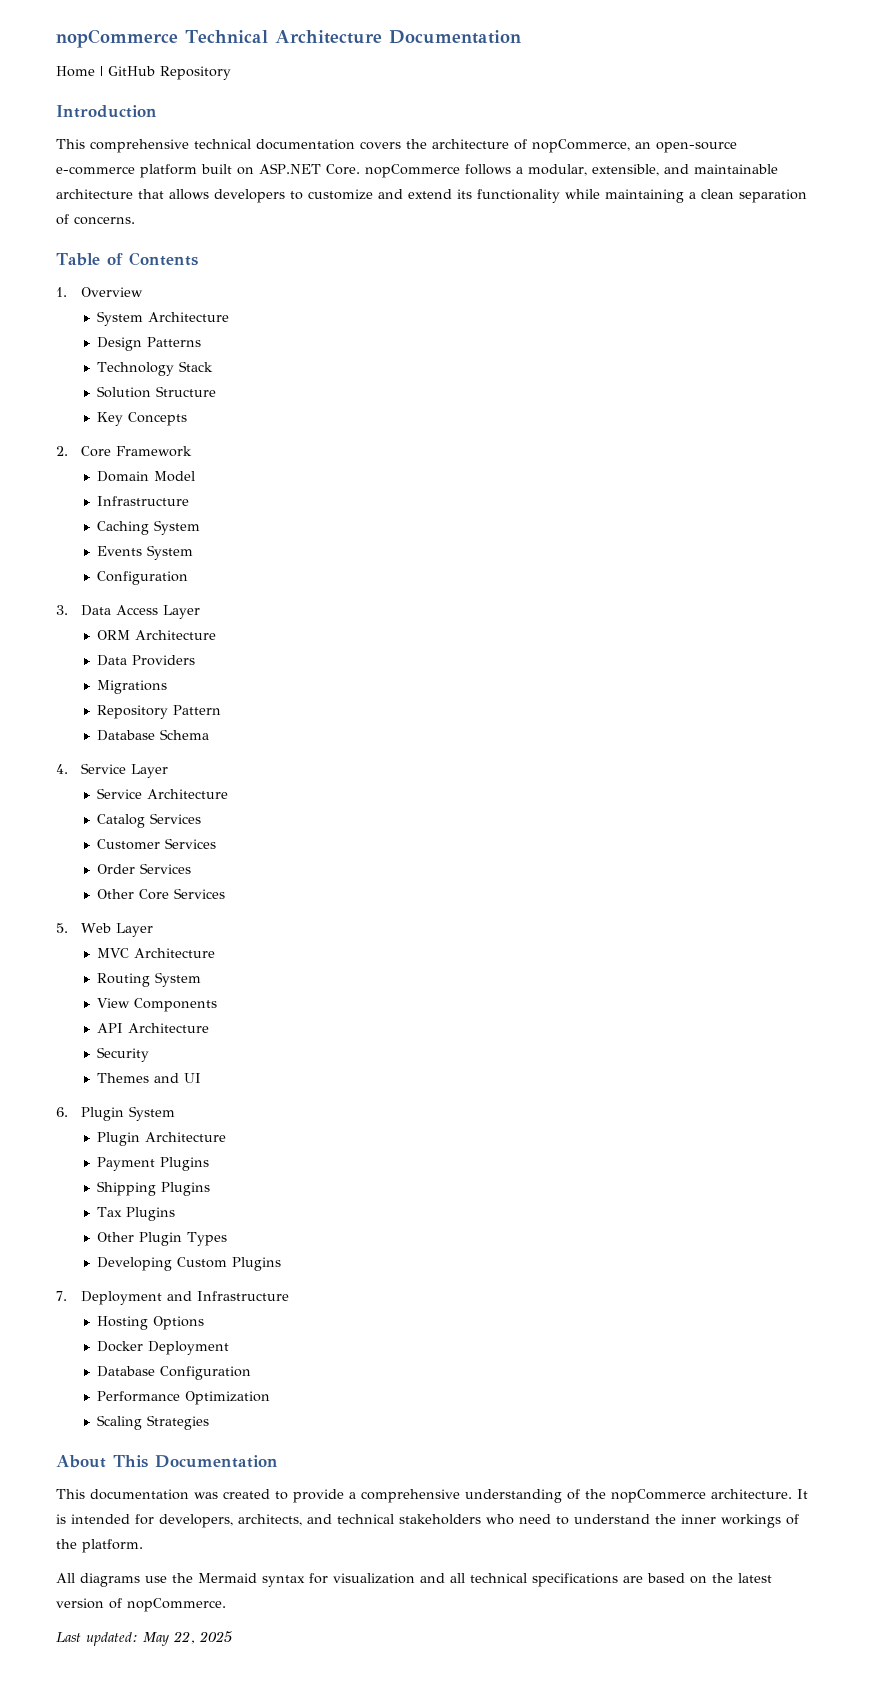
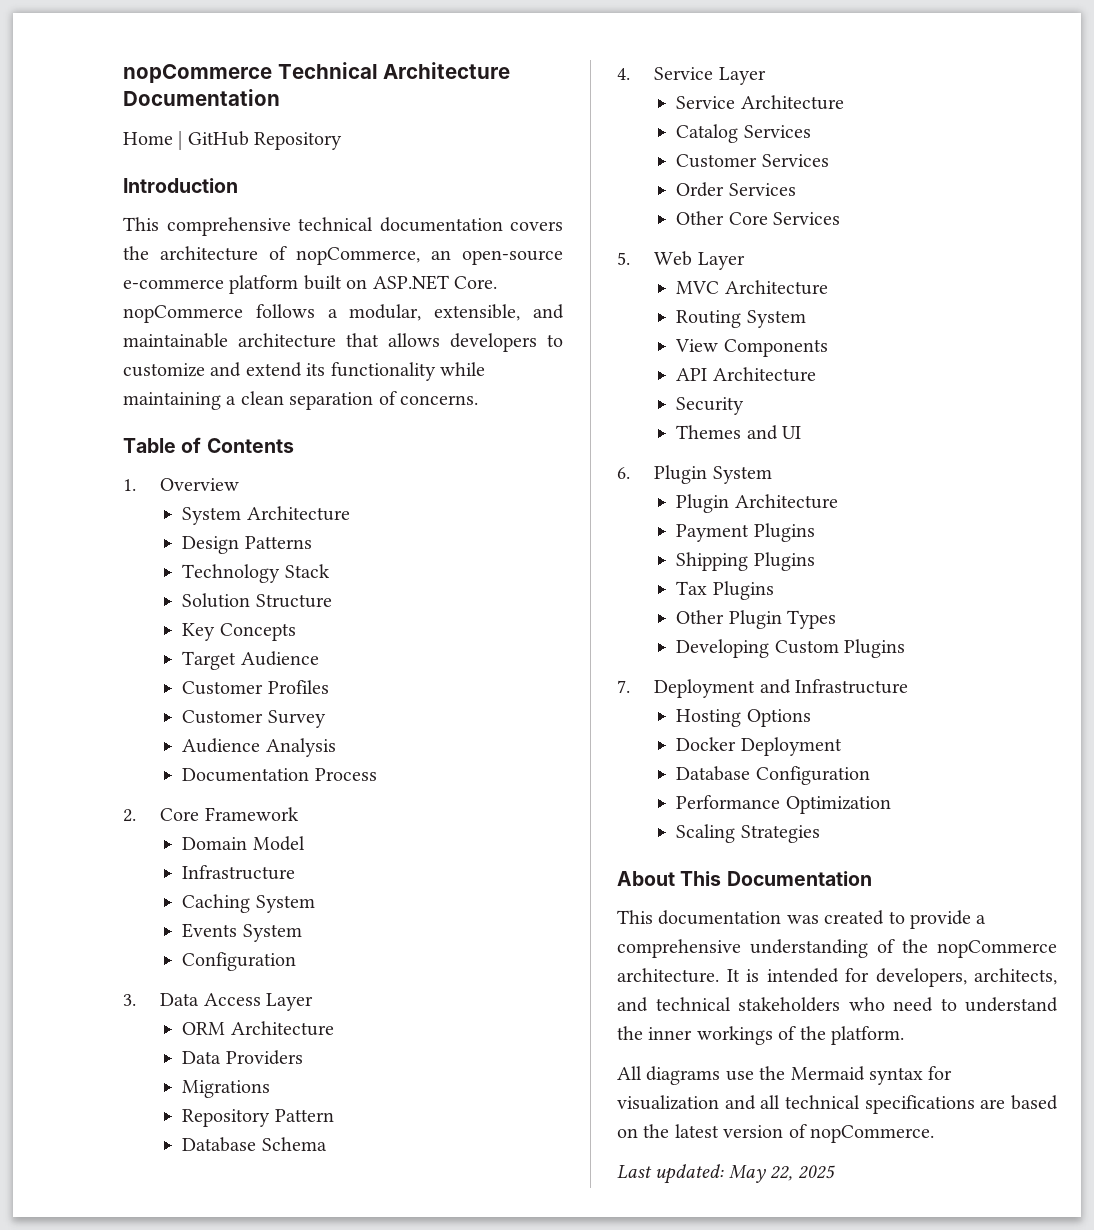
+ Target Audience
+ Customer Profiles
+ Customer Survey
+ Audience Analysis
+ Documentation Process

